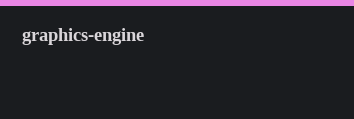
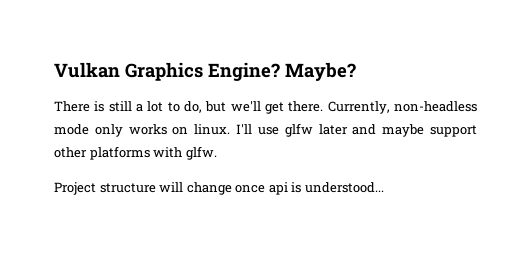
- graphics-engine
+ Vulkan Graphics Engine? Maybe?
+ There is still a lot to do, but we'll get there. Currently, non-headless mode only works on linux. I'll use glfw later and maybe support other platforms with glfw.
+ Project structure will change once api is understood...

